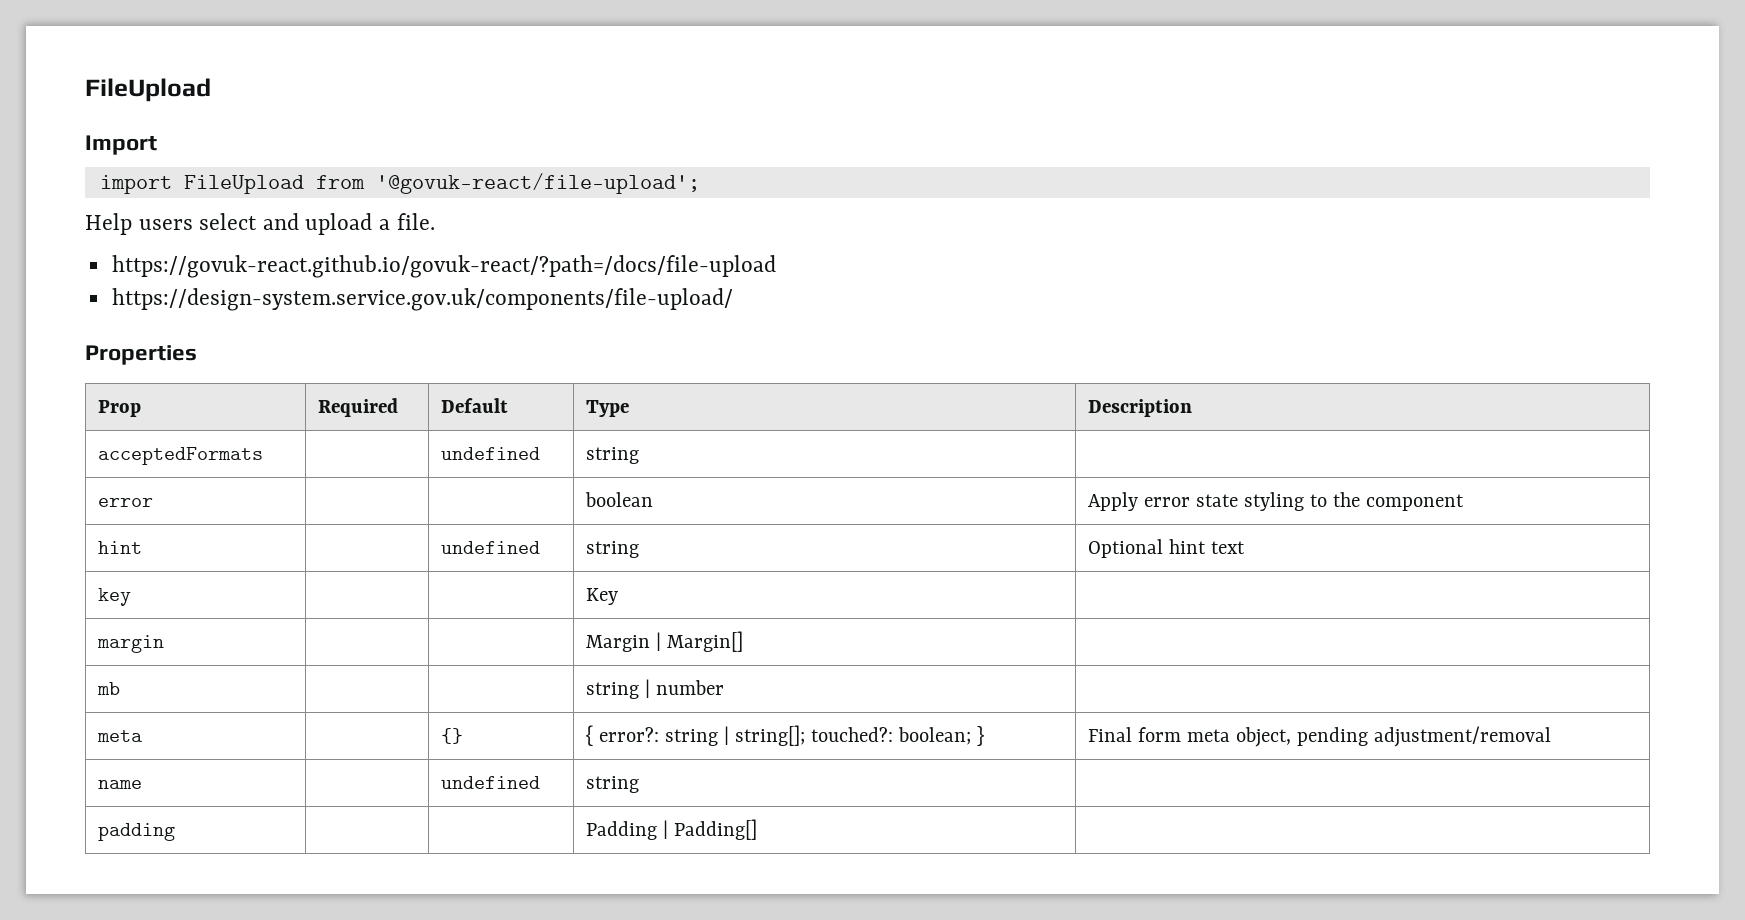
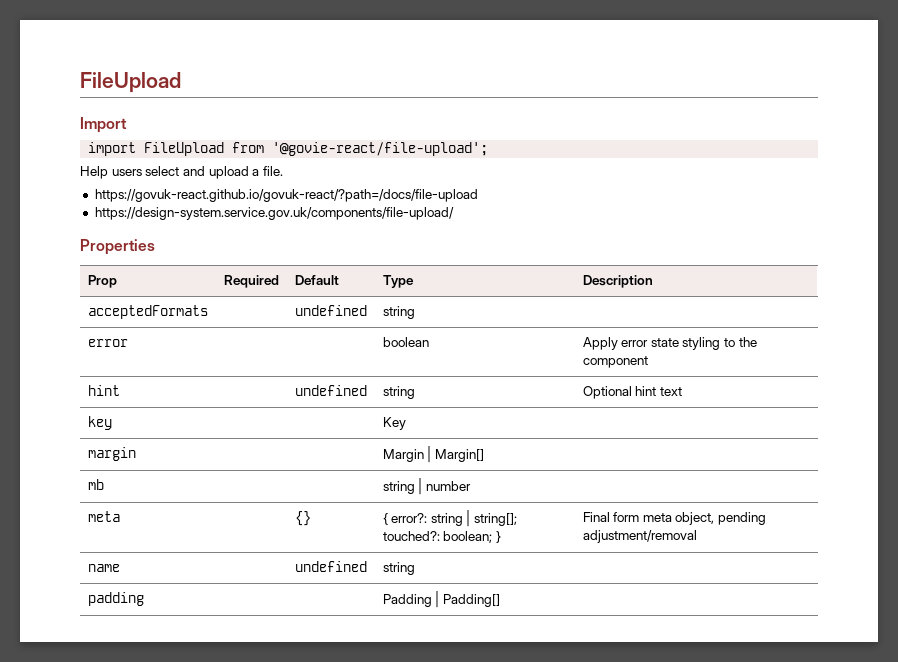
- import FileUpload from '@govuk-react/file-upload';
+ import FileUpload from '@govie-react/file-upload';

